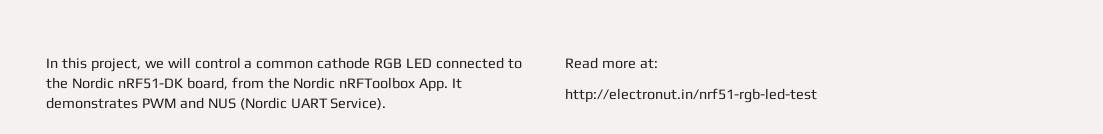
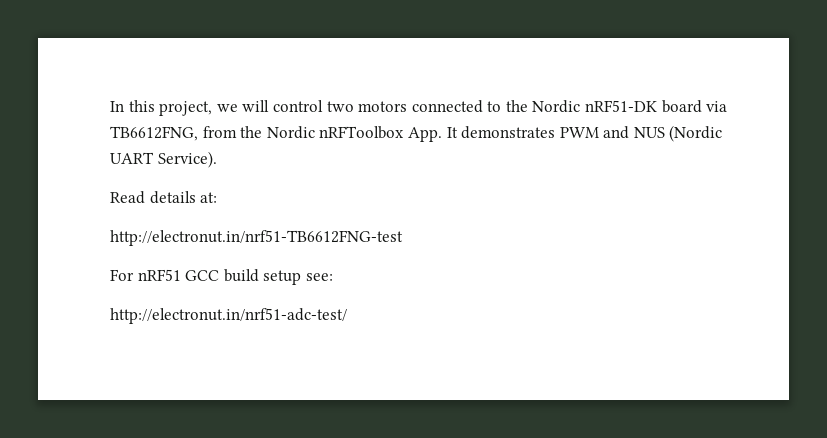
- In this project, we will control a common cathode RGB LED connected to the Nordic nRF51-DK board, from the Nordic nRFToolbox App. It demonstrates PWM and NUS (Nordic UART Service).
+ In this project, we will control two motors connected to the Nordic nRF51-DK board via TB6612FNG, from the Nordic nRFToolbox App. It demonstrates PWM and NUS (Nordic UART Service).
- Read more at:
+ Read details at:
- http://electronut.in/nrf51-rgb-led-test
+ http://electronut.in/nrf51-TB6612FNG-test
+ For nRF51 GCC build setup see:
+ http://electronut.in/nrf51-adc-test/

